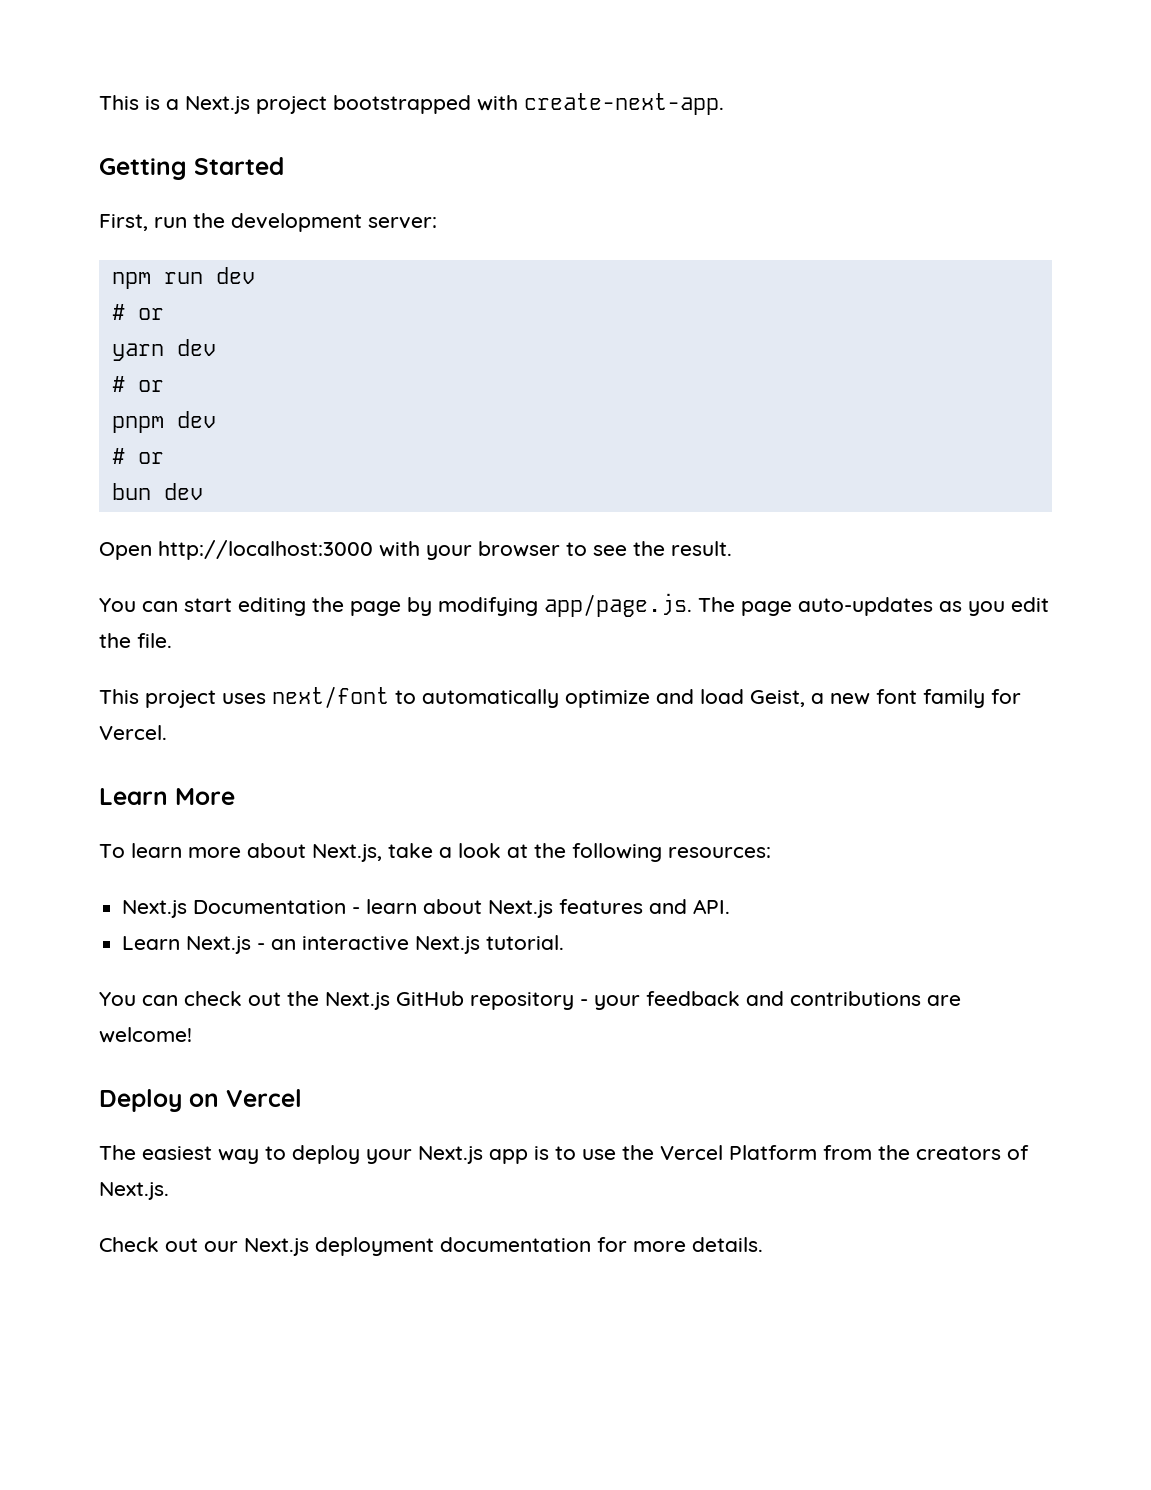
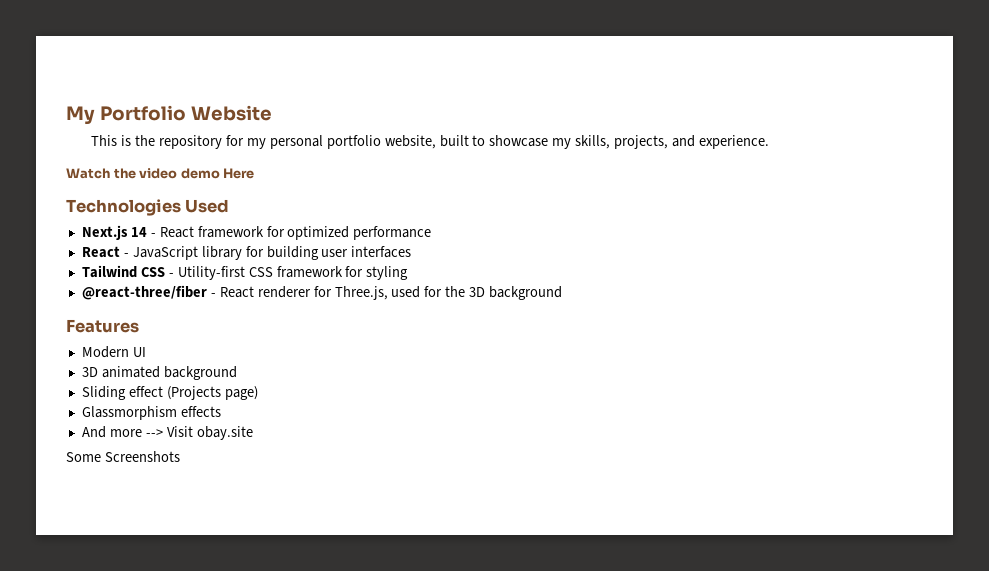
- This is a Next.js project bootstrapped with create-next-app.
- Getting Started
- First, run the development server:
- npm run dev
- # or
- yarn dev
- # or
- pnpm dev
- # or
- bun dev
- Open http://localhost:3000 with your browser to see the result.
- You can start editing the page by modifying app/page.js. The page auto-updates as you edit the file.
- This project uses next/font to automatically optimize and load Geist, a new font family for Vercel.
- Learn More
- To learn more about Next.js, take a look at the following resources:
- Next.js Documentation - learn about Next.js features and API.
- Learn Next.js - an interactive Next.js tutorial.
- You can check out the Next.js GitHub repository - your feedback and contributions are welcome!
- Deploy on Vercel
- The easiest way to deploy your Next.js app is to use the Vercel Platform from the creators of Next.js.
- Check out our Next.js deployment documentation for more details.
+ My Portfolio Website
+ This is the repository for my personal portfolio website, built to showcase my skills, projects, and experience.
+ Watch the video demo Here
+ Technologies Used
+ Next.js 14 - React framework for optimized performance
+ React - JavaScript library for building user interfaces
+ Tailwind CSS - Utility-first CSS framework for styling
+ @react-three/fiber - React renderer for Three.js, used for the 3D background
+ Features
+ Modern UI
+ 3D animated background
+ Sliding effect (Projects page)
+ Glassmorphism effects
+ And more --> Visit obay.site
+ Some Screenshots

